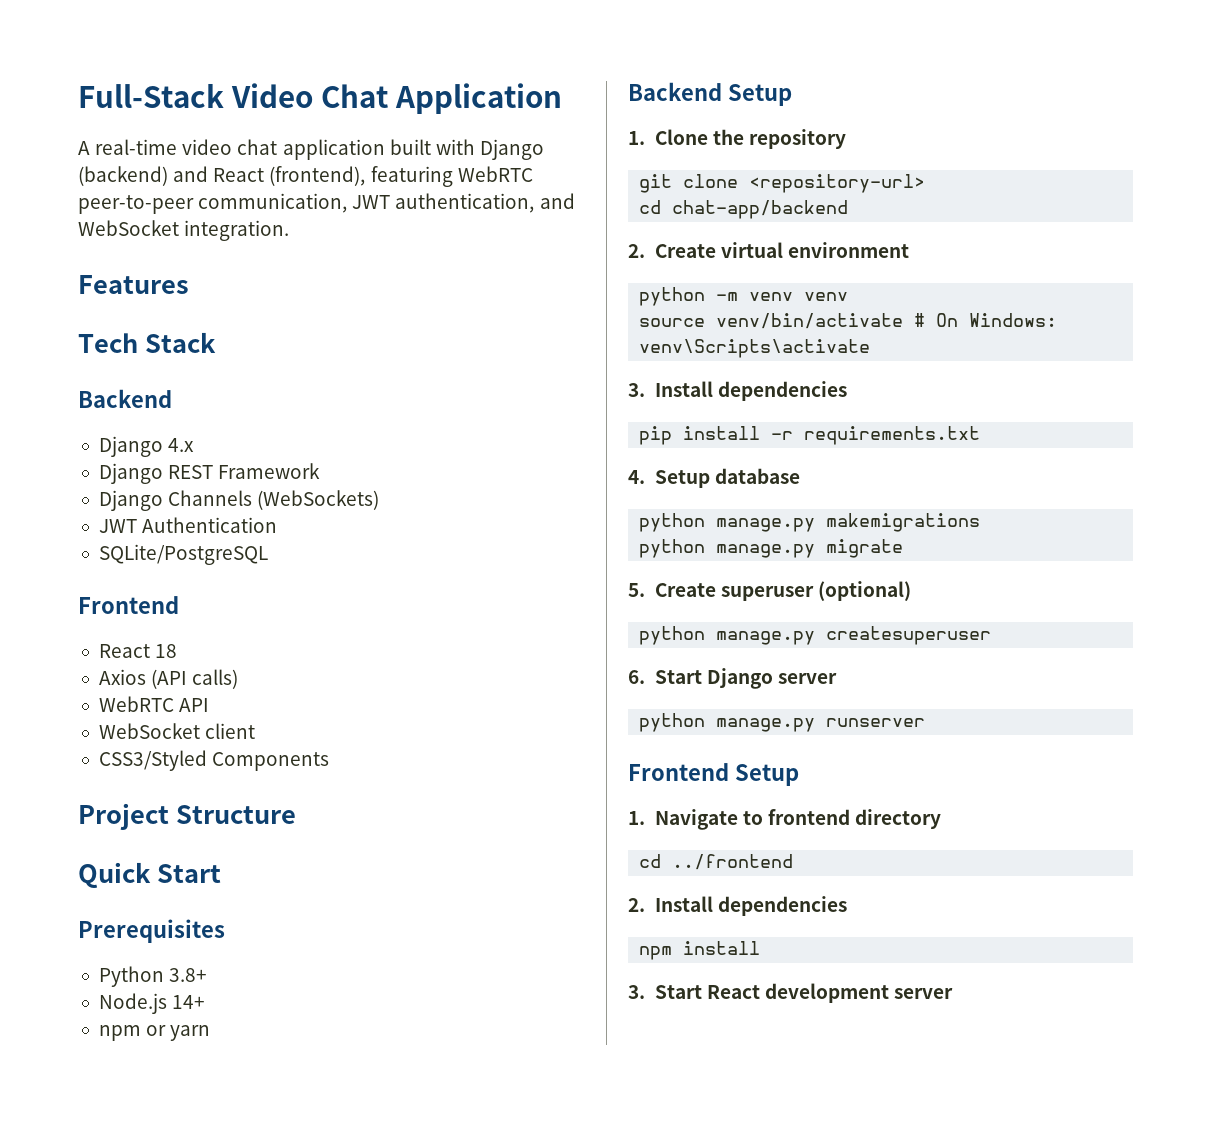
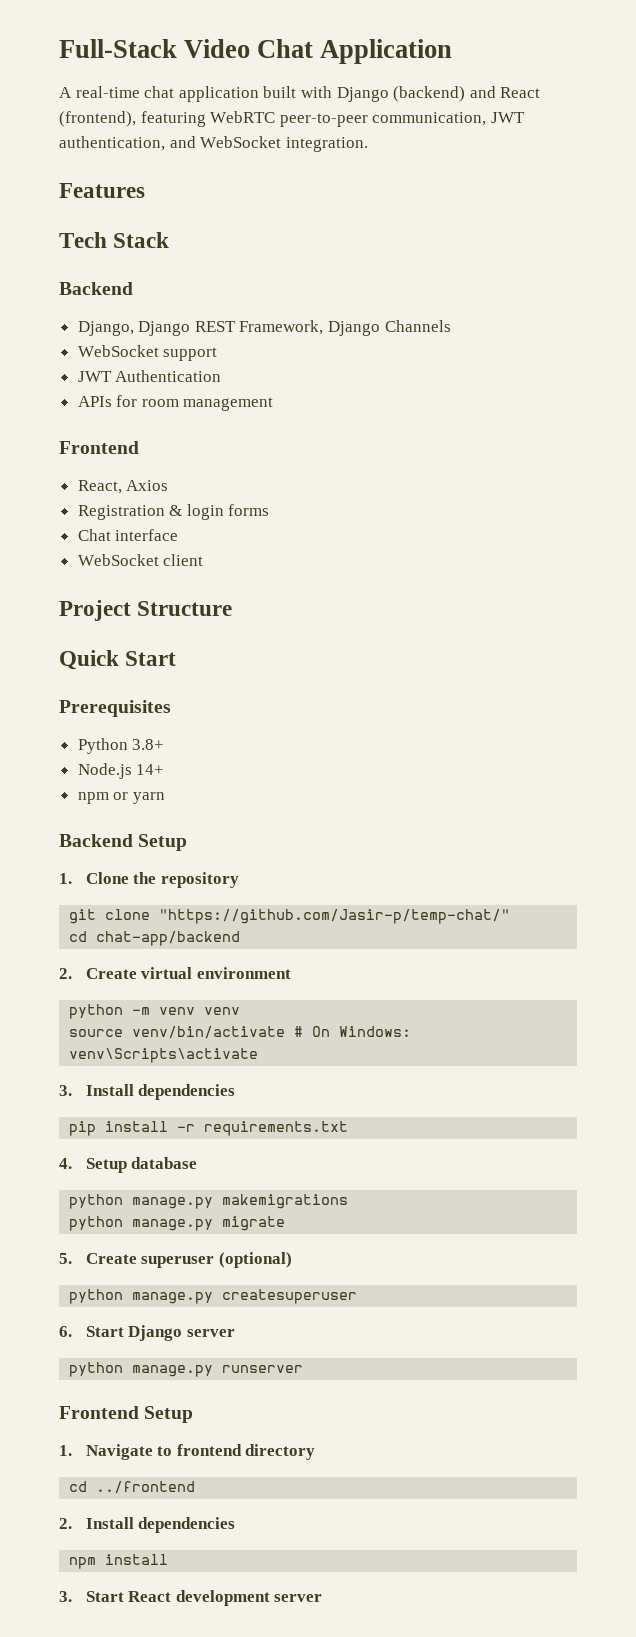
- A real-time video chat application built with Django (backend) and React (frontend), featuring WebRTC peer-to-peer communication, JWT authentication, and WebSocket integration.
+ A real-time chat application built with Django (backend) and React (frontend), featuring WebRTC peer-to-peer communication, JWT authentication, and WebSocket integration.
- Django 4.x
- Django REST Framework
- Django Channels (WebSockets)
+ Django, Django REST Framework, Django Channels
+ WebSocket support
- SQLite/PostgreSQL
+ APIs for room management
  Frontend
- React 18
- Axios (API calls)
- WebRTC API
+ React, Axios
+ Registration & login forms
+ Chat interface
- CSS3/Styled Components
- git clone <repository-url>
+ git clone "https://github.com/Jasir-p/temp-chat/"

